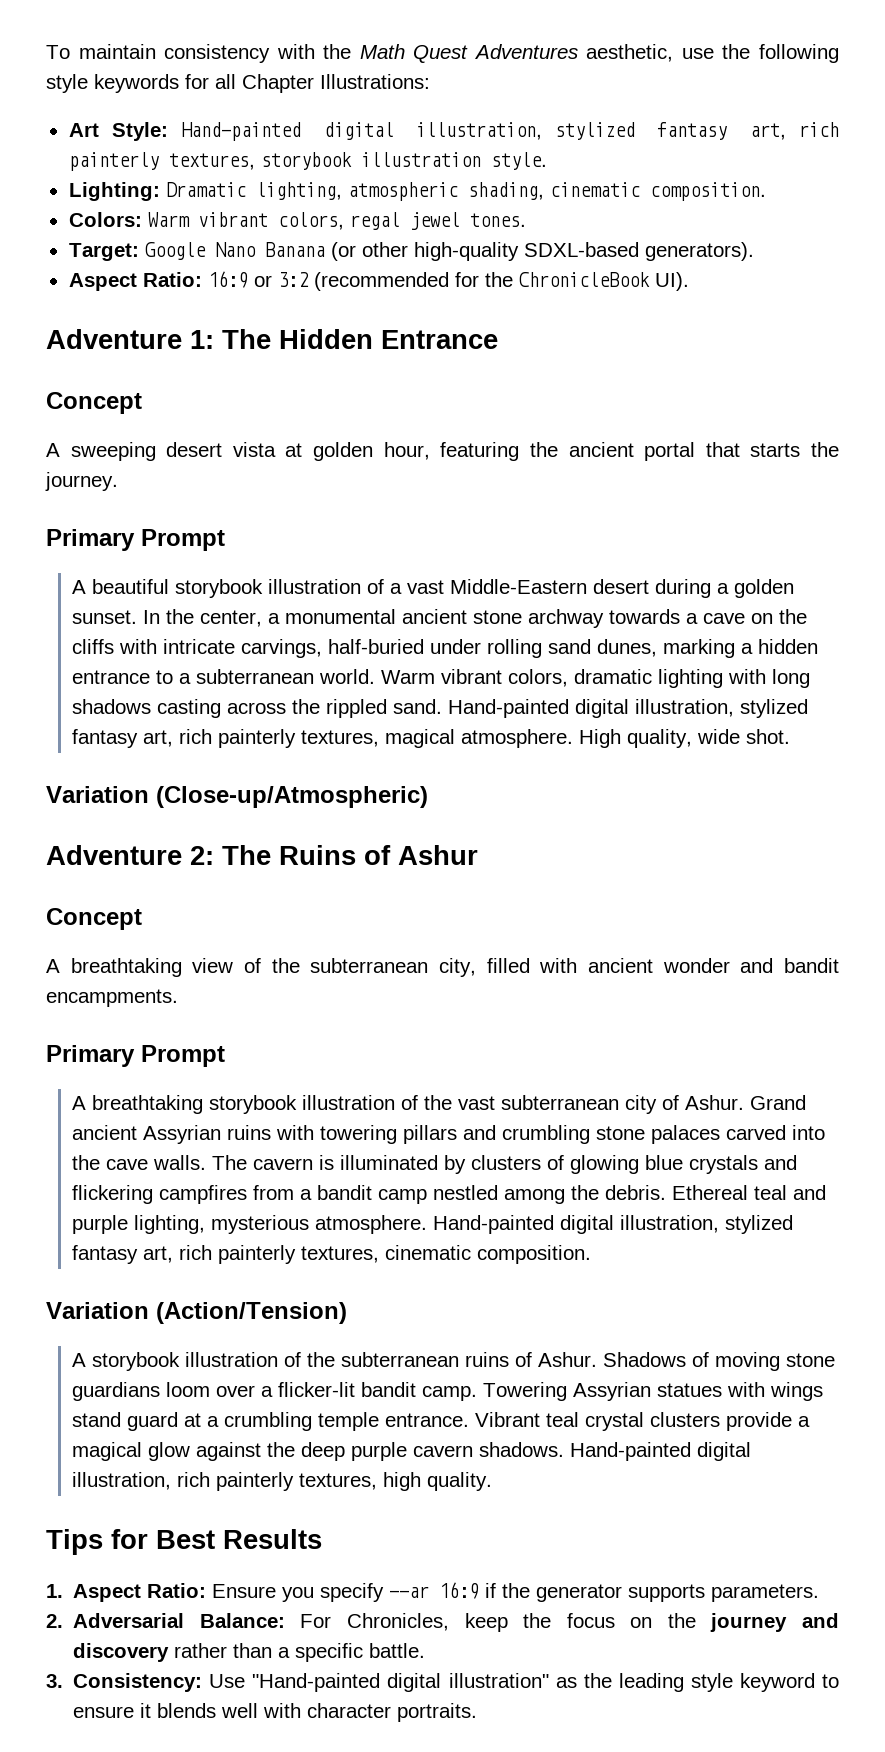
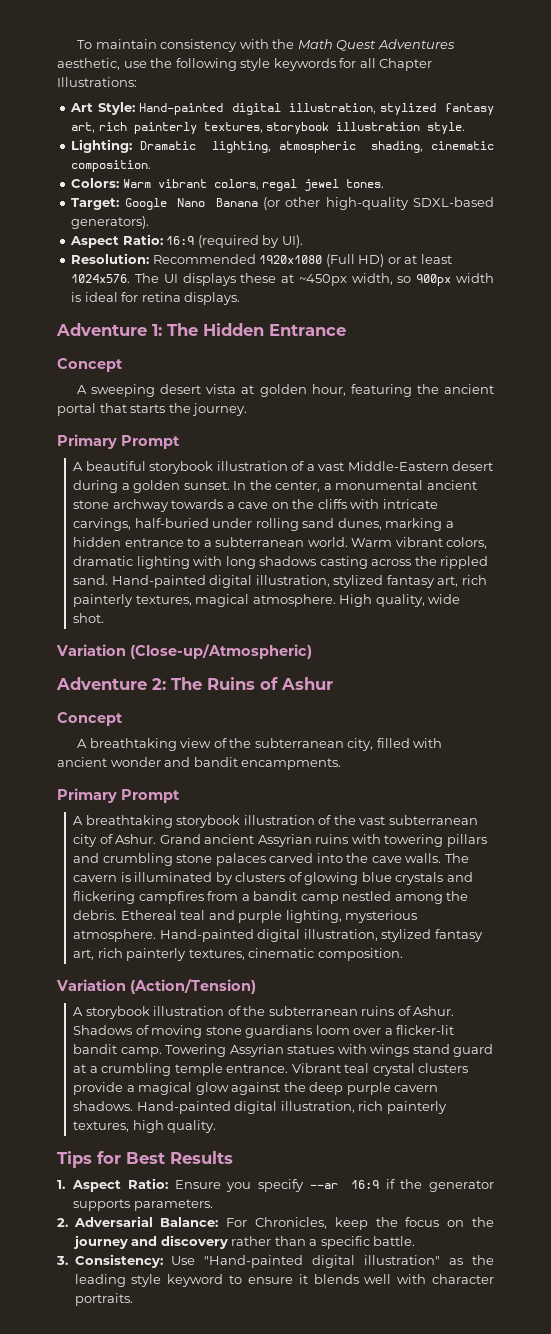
- Aspect Ratio: 16:9 or 3:2 (recommended for the ChronicleBook UI).
+ Aspect Ratio: 16:9 (required by UI).
+ Resolution: Recommended 1920x1080 (Full HD) or at least 1024x576. The UI displays these at ~450px width, so 900px width is ideal for retina displays.

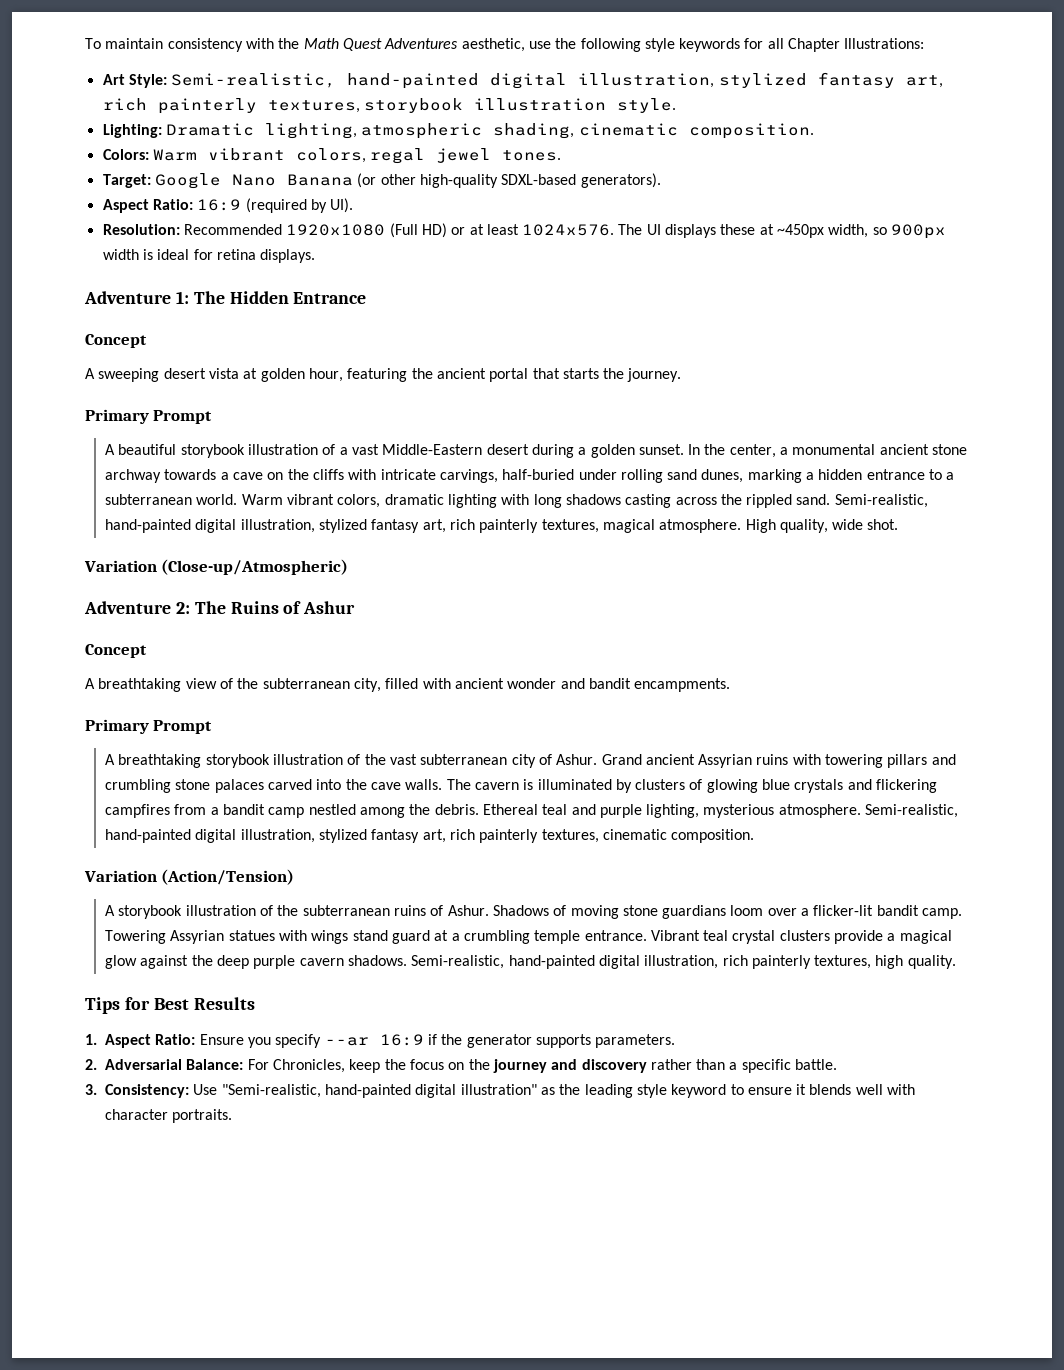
- Art Style: Hand-painted digital illustration, stylized fantasy art, rich painterly textures, storybook illustration style.
+ Art Style: Semi-realistic, hand-painted digital illustration, stylized fantasy art, rich painterly textures, storybook illustration style.
- Hand-painted digital illustration, stylized fantasy art, rich painterly textures, magical atmosphere.
+ Semi-realistic, hand-painted digital illustration, stylized fantasy art, rich painterly textures, magical atmosphere.
- Hand-painted digital illustration, stylized fantasy art, rich painterly textures, cinematic composition.
+ Semi-realistic, hand-painted digital illustration, stylized fantasy art, rich painterly textures, cinematic composition.
- Hand-painted digital illustration, rich painterly textures, high quality.
+ Semi-realistic, hand-painted digital illustration, rich painterly textures, high quality.
- 3. Consistency: Use "Hand-painted digital illustration" as the leading style keyword to ensure it blends well with character portraits.
+ 3. Consistency: Use "Semi-realistic, hand-painted digital illustration" as the leading style keyword to ensure it blends well with character portraits.

